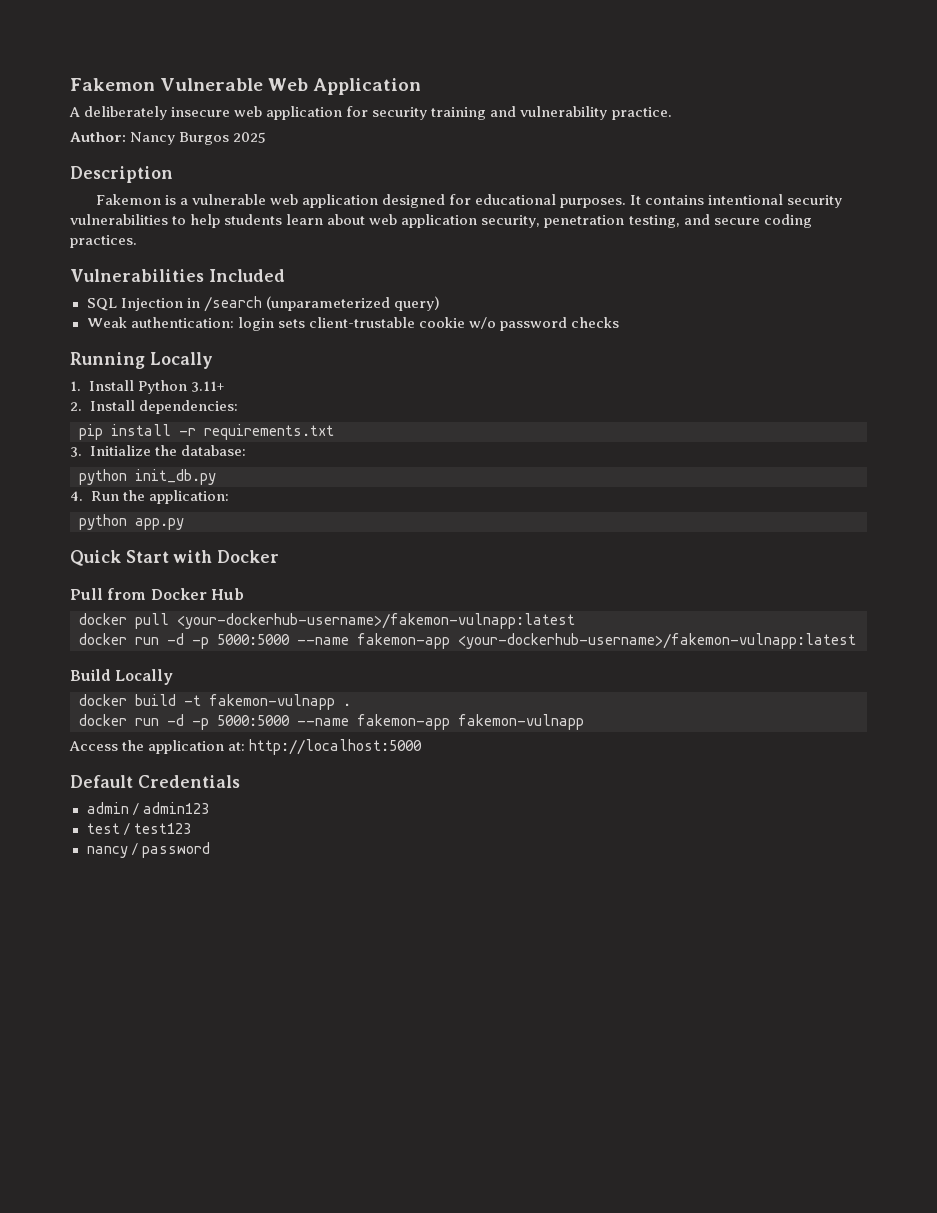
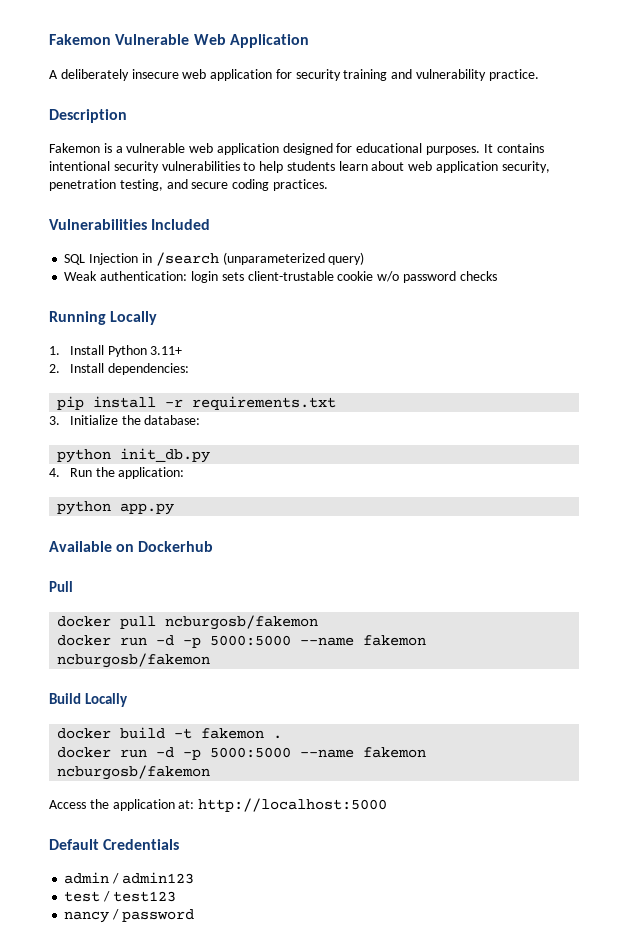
- Author: Nancy Burgos 2025
- Quick Start with Docker
- Pull from Docker Hub
+ Available on Dockerhub
+ Pull
- docker pull <your-dockerhub-username>/fakemon-vulnapp:latest
- docker run -d -p 5000:5000 --name fakemon-app <your-dockerhub-username>/fakemon-vulnapp:latest
+ docker pull ncburgosb/fakemon
+ docker run -d -p 5000:5000 --name fakemon ncburgosb/fakemon
- docker build -t fakemon-vulnapp .
- docker run -d -p 5000:5000 --name fakemon-app fakemon-vulnapp
+ docker build -t fakemon .
+ docker run -d -p 5000:5000 --name fakemon ncburgosb/fakemon

